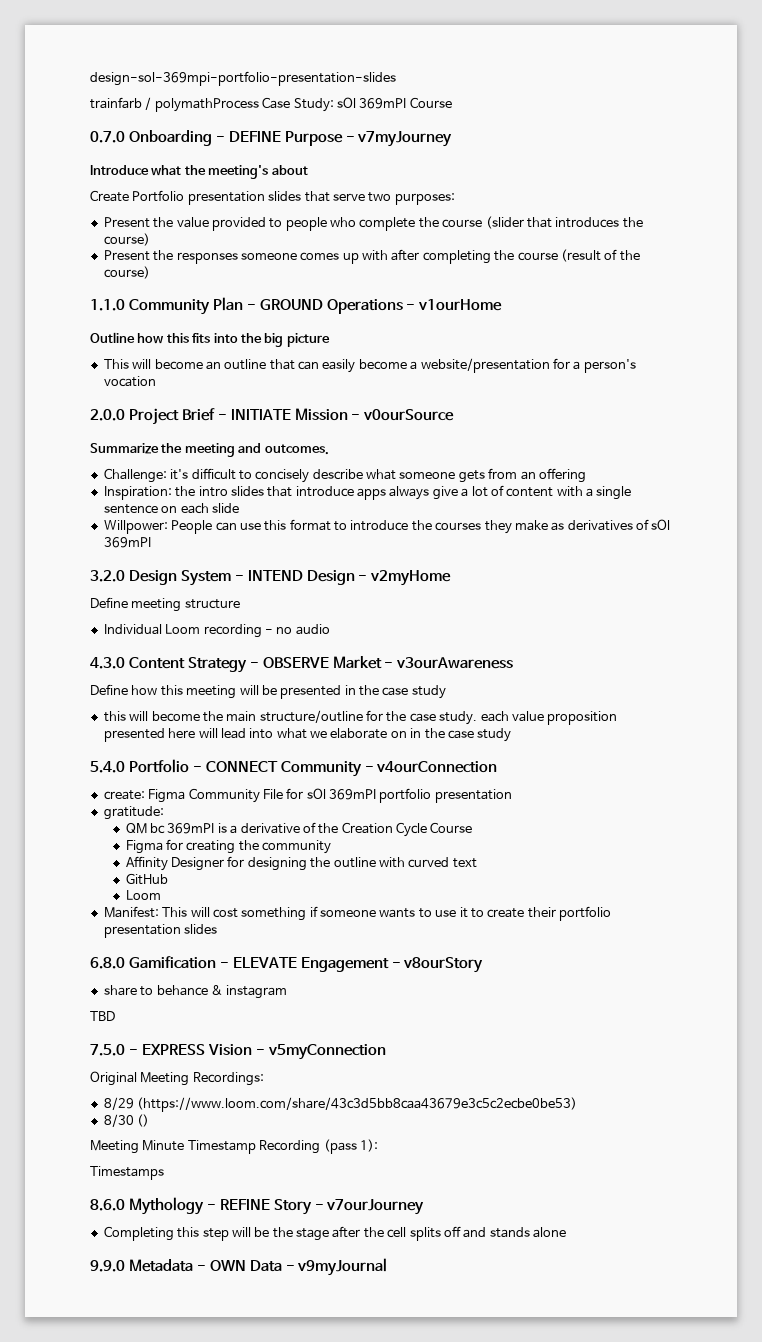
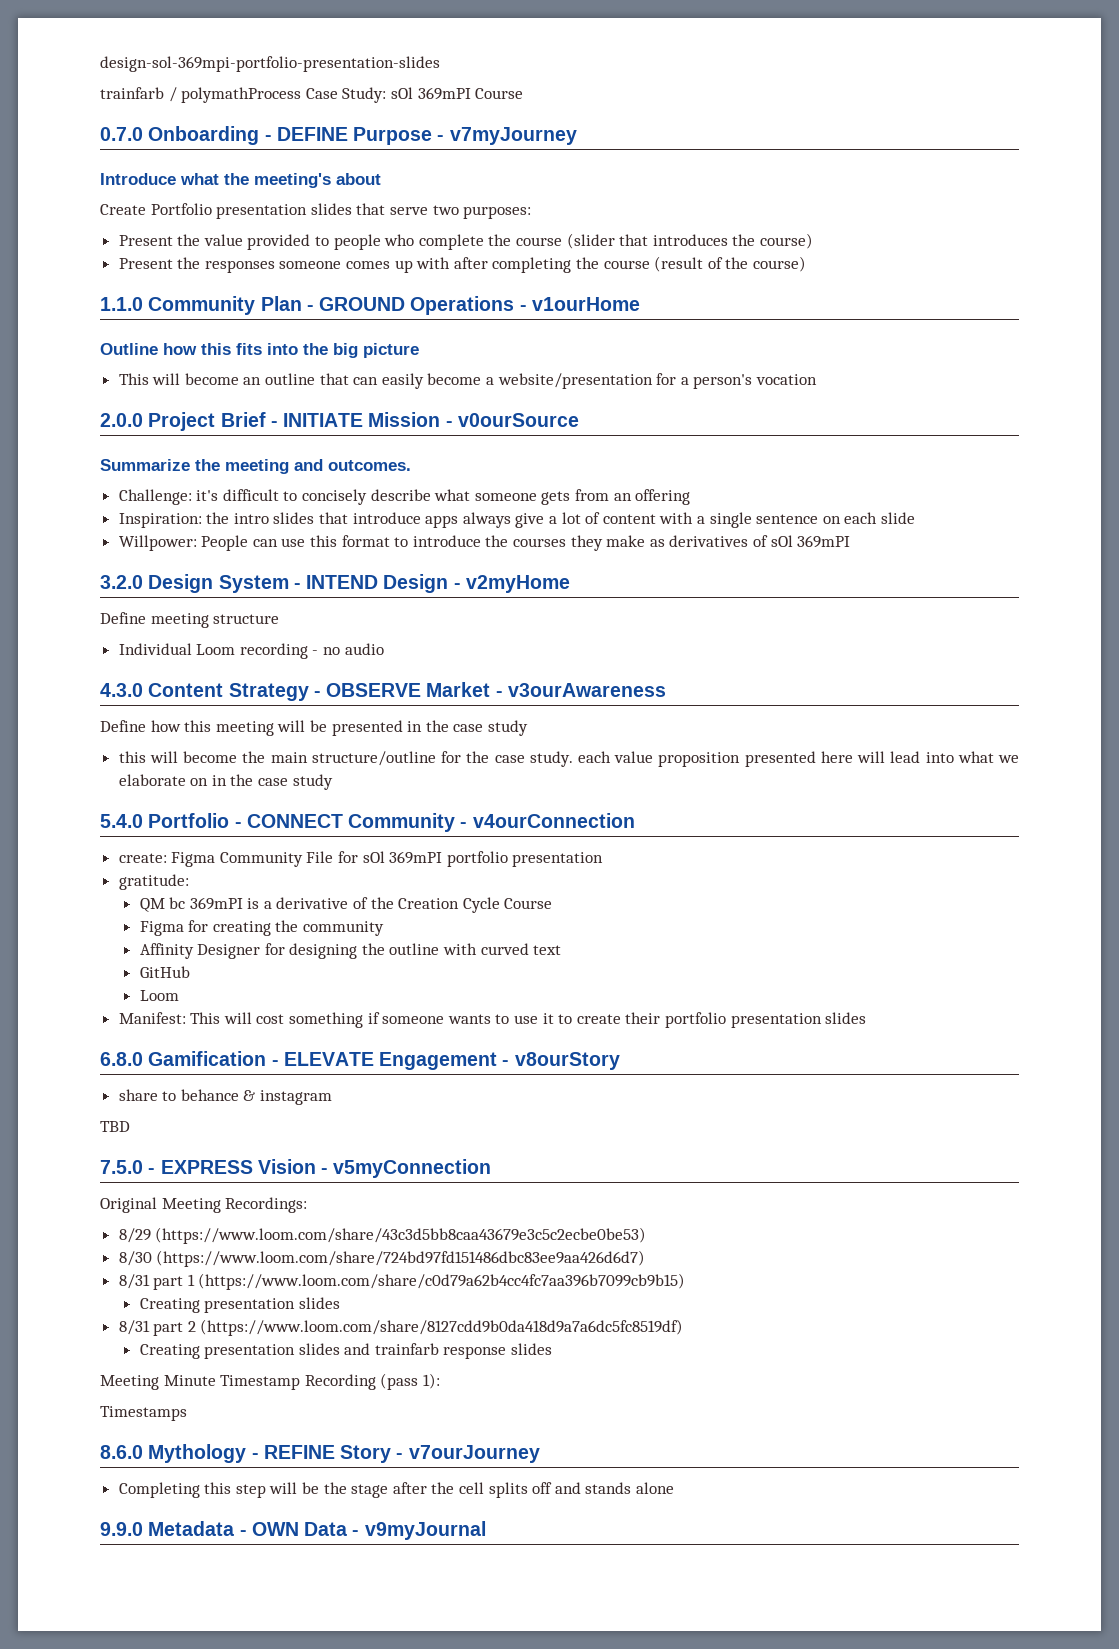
- 8/30 ()
+ 8/30 (https://www.loom.com/share/724bd97fd151486dbc83ee9aa426d6d7)
+ 8/31 part 1 (https://www.loom.com/share/c0d79a62b4cc4fc7aa396b7099cb9b15)
+ Creating presentation slides
+ 8/31 part 2 (https://www.loom.com/share/8127cdd9b0da418d9a7a6dc5fc8519df)
+ Creating presentation slides and trainfarb response slides

